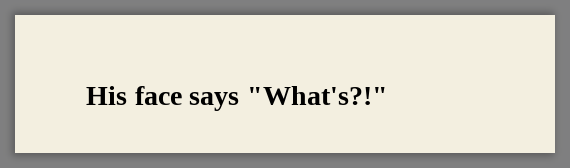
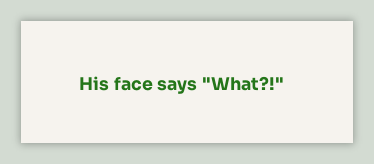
- His face says "What's?!"
+ His face says "What?!"

